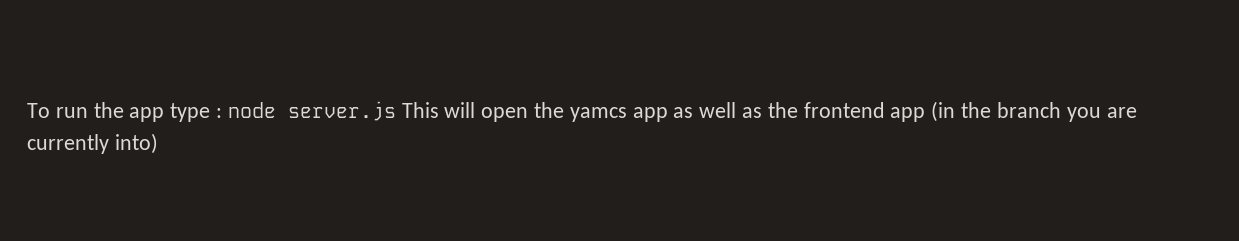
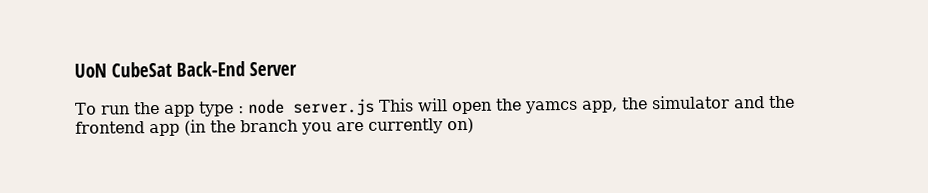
+ UoN CubeSat Back-End Server
- To run the app type : node server.js This will open the yamcs app as well as the frontend app (in the branch you are currently into)
+ To run the app type : node server.js This will open the yamcs app, the simulator and the frontend app (in the branch you are currently on)

